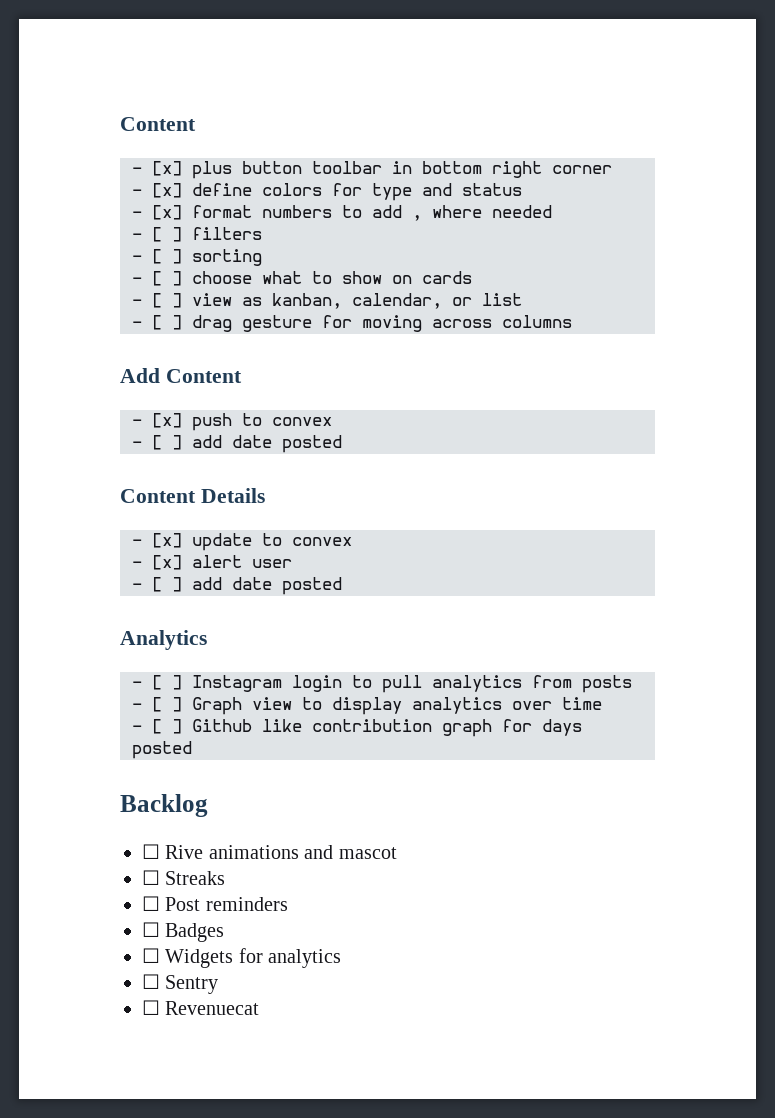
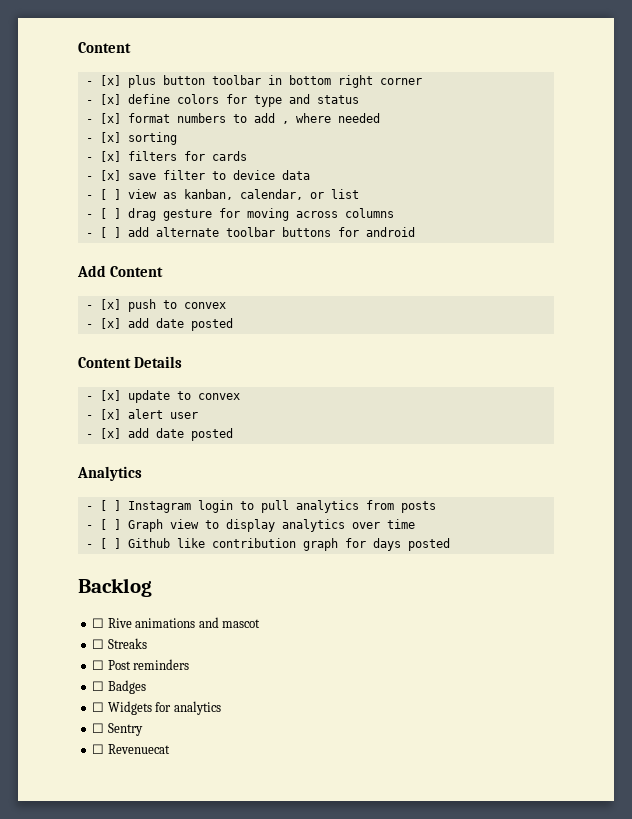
- - [ ] filters
- - [ ] sorting
- - [ ] choose what to show on cards
+ - [x] sorting
+ - [x] filters for cards
+ - [x] save filter to device data
+ - [ ] add alternate toolbar buttons for android
  - [x] push to convex
- - [ ] add date posted
+ - [x] add date posted
  - [x] alert user
- - [ ] add date posted
+ - [x] add date posted

